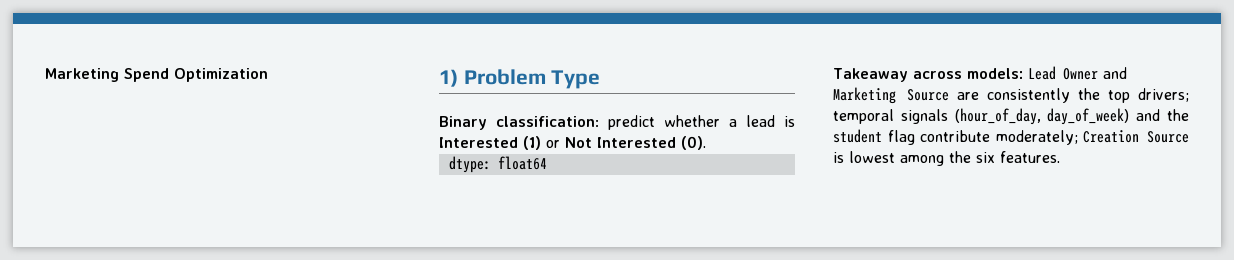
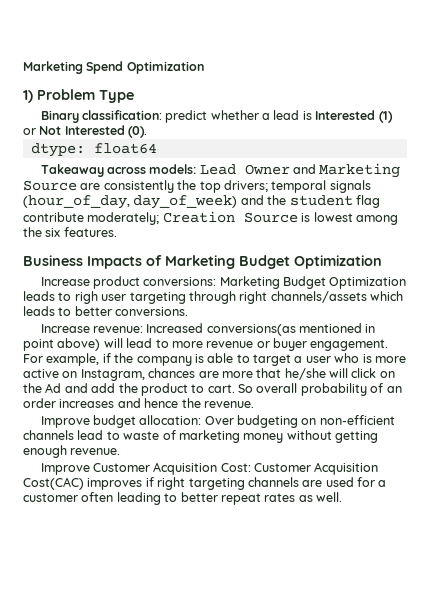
+ Business Impacts of Marketing Budget Optimization
+ Increase product conversions: Marketing Budget Optimization leads to righ user targeting through right channels/assets which leads to better conversions.
+ Increase revenue: Increased conversions(as mentioned in point above) will lead to more revenue or buyer engagement. For example, if the company is able to target a user who is more active on Instagram, chances are more that he/she will click on the Ad and add the product to cart. So overall probability of an order increases and hence the revenue.
+ Improve budget allocation: Over budgeting on non-efficient channels lead to waste of marketing money without getting enough revenue.
+ Improve Customer Acquisition Cost: Customer Acquisition Cost(CAC) improves if right targeting channels are used for a customer often leading to better repeat rates as well.

